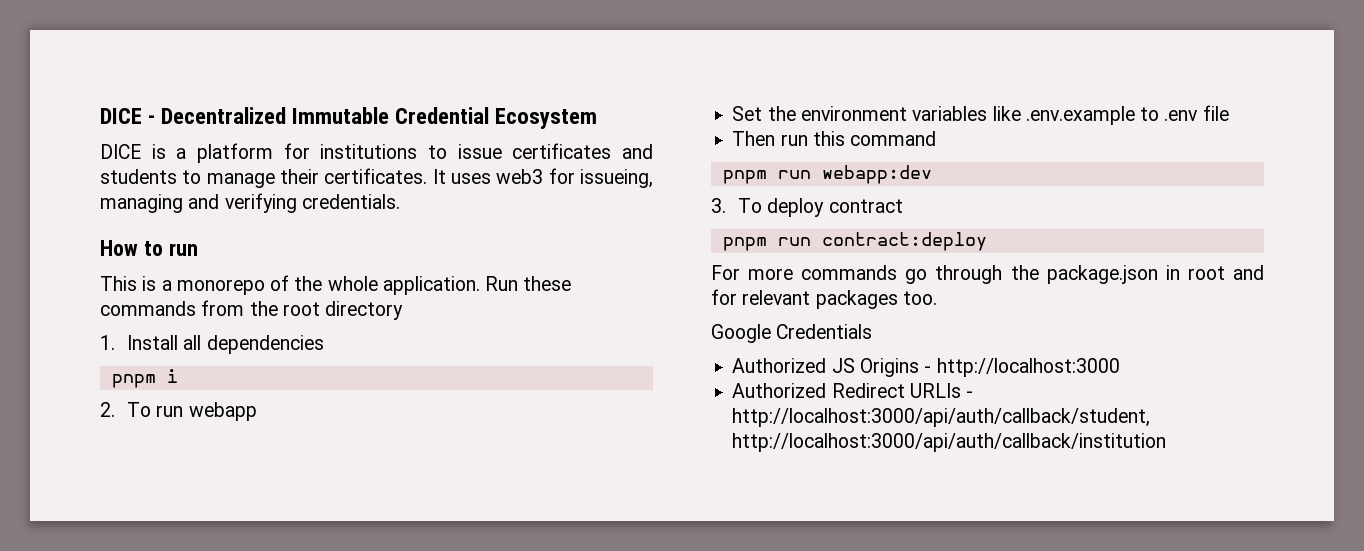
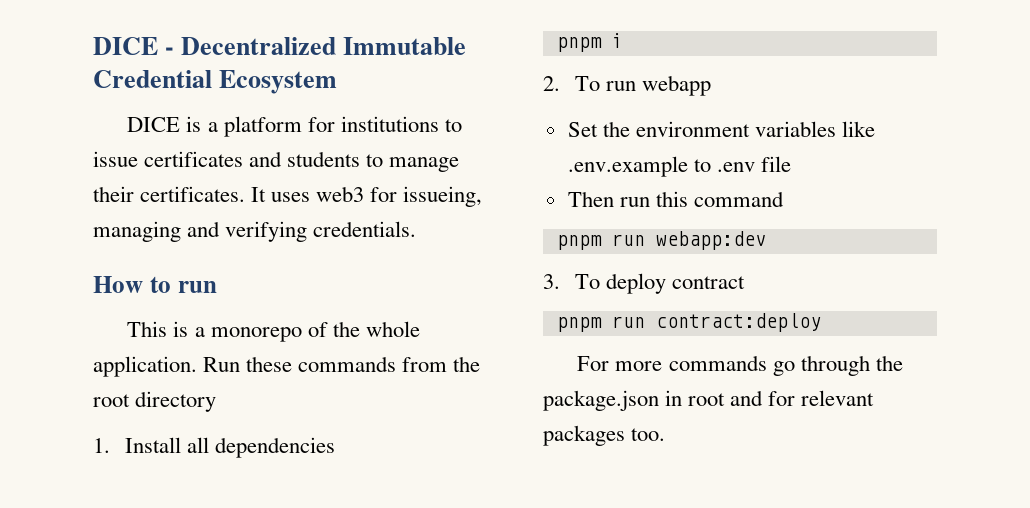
- Google Credentials
- Authorized JS Origins - http://localhost:3000
- Authorized Redirect URLIs - http://localhost:3000/api/auth/callback/student, http://localhost:3000/api/auth/callback/institution

